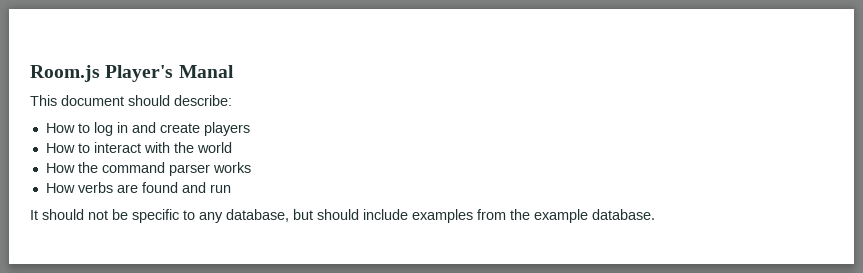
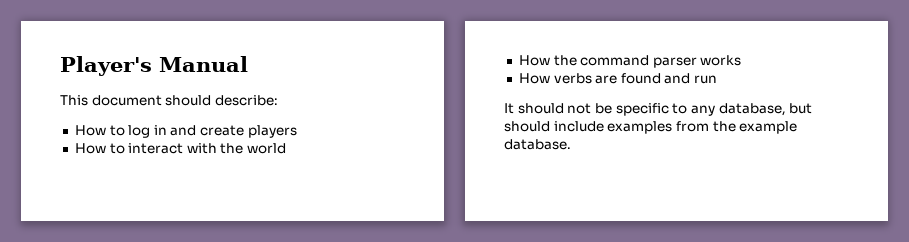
- Room.js Player's Manal
+ Player's Manual

